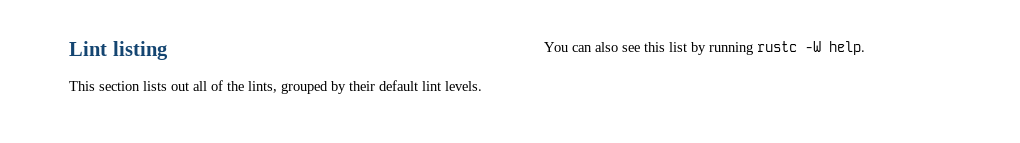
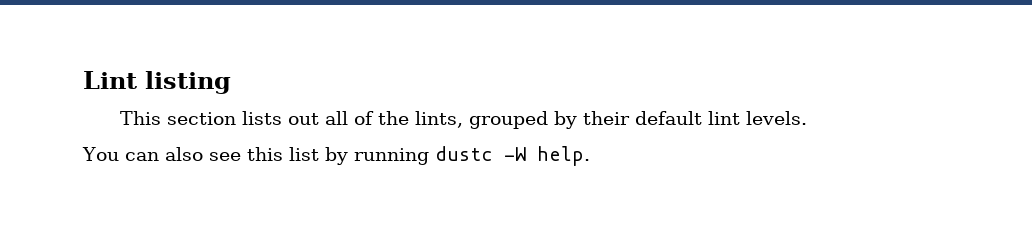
- You can also see this list by running rustc -W help.
+ You can also see this list by running dustc -W help.

